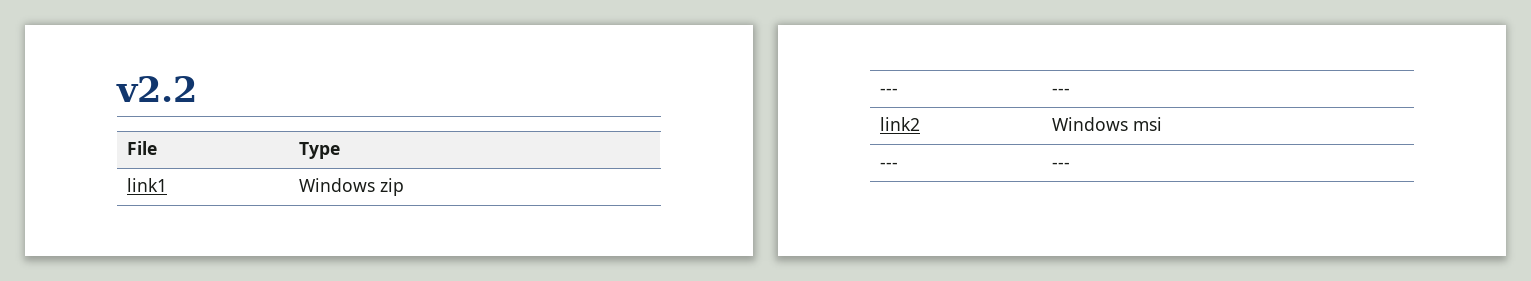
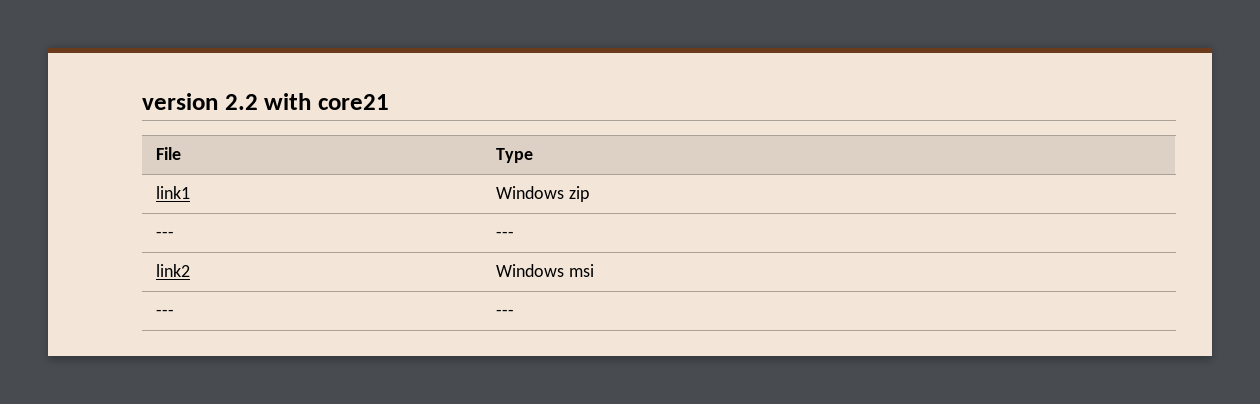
- v2.2
+ version 2.2 with core21

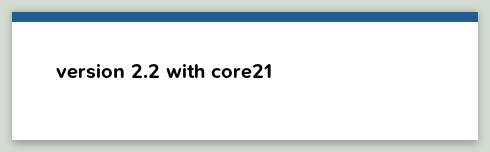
- File | Type
- link1 | Windows zip
- --- | ---
- link2 | Windows msi
- --- | ---

